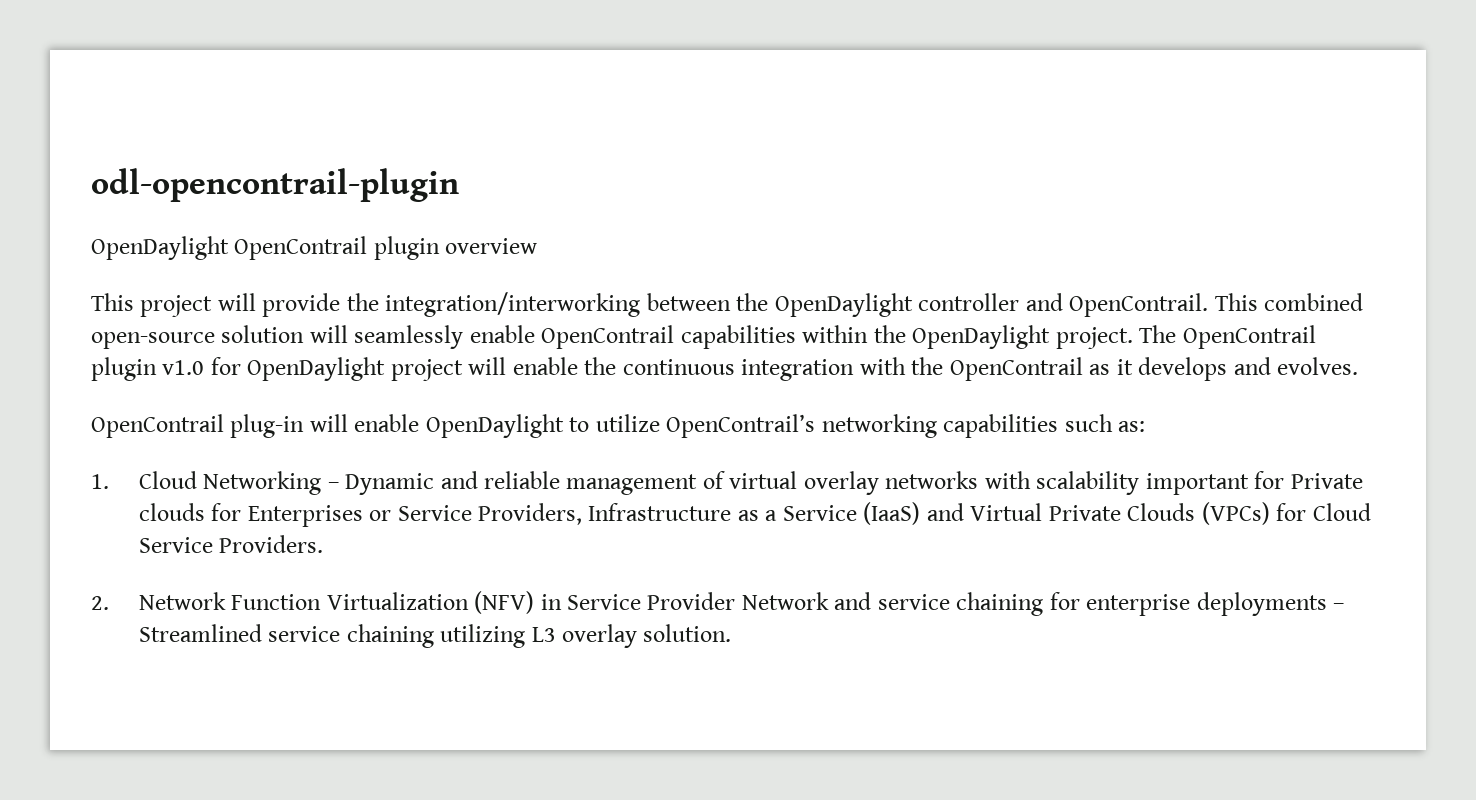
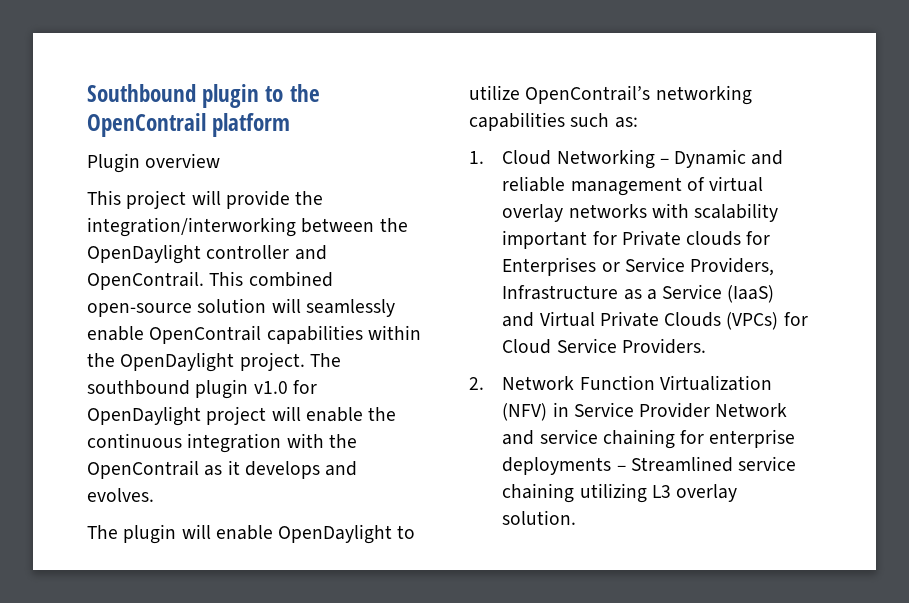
- odl-opencontrail-plugin
- OpenDaylight OpenContrail plugin overview
+ Southbound plugin to the OpenContrail platform
+ Plugin overview
- The OpenContrail plugin v1.0 for OpenDaylight project will enable the continuous integration with the OpenContrail as it develops and evolves.
+ The southbound plugin v1.0 for OpenDaylight project will enable the continuous integration with the OpenContrail as it develops and evolves.
- OpenContrail plug-in will enable OpenDaylight to utilize OpenContrail’s networking capabilities such as:
+ The plugin will enable OpenDaylight to utilize OpenContrail’s networking capabilities such as:

